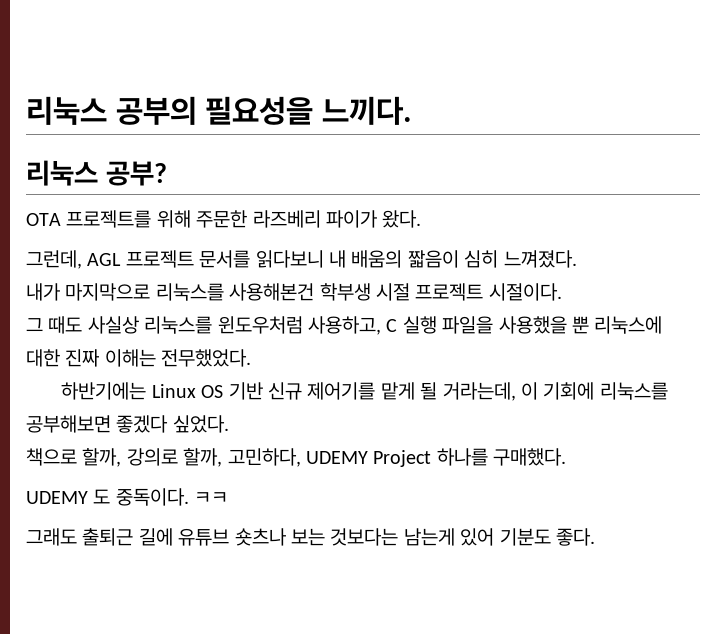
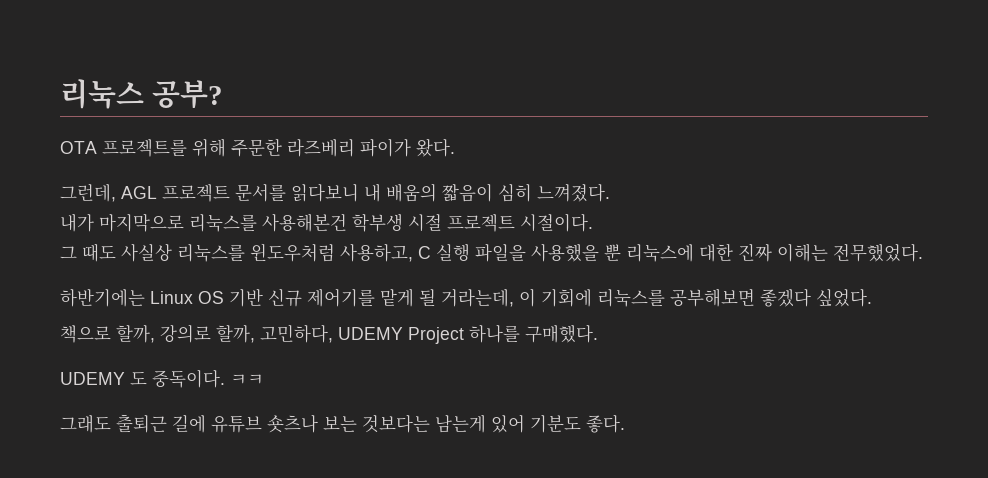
- 리눅스 공부의 필요성을 느끼다.

